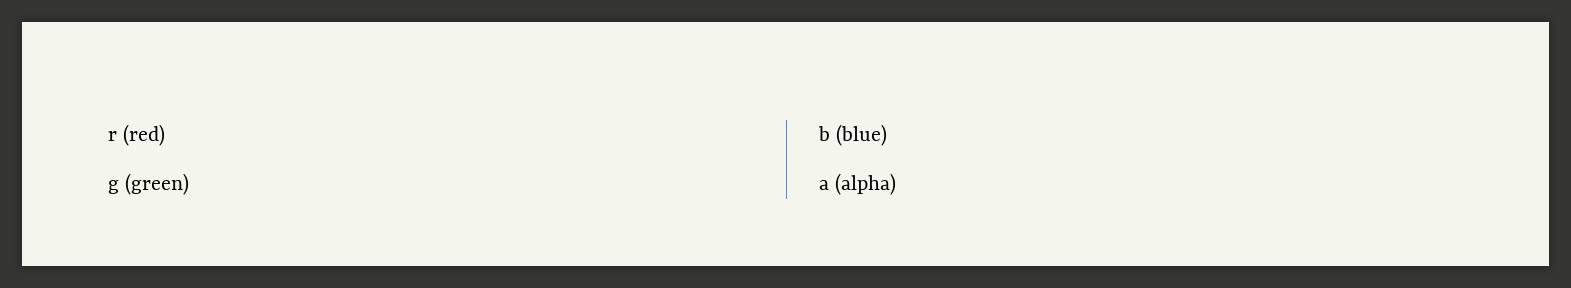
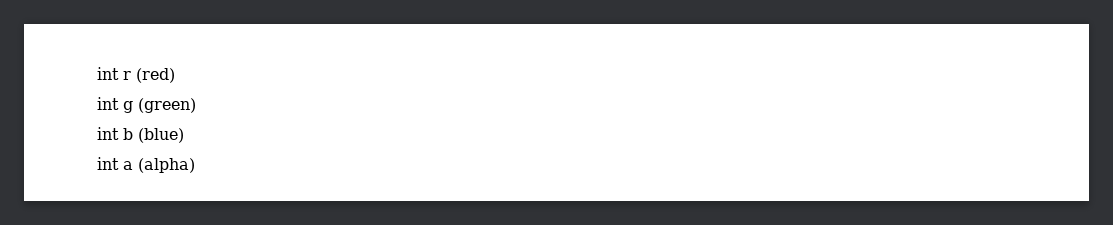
- r (red)
+ int r (red)
- g (green)
+ int g (green)
- b (blue)
+ int b (blue)
- a (alpha)
+ int a (alpha)

